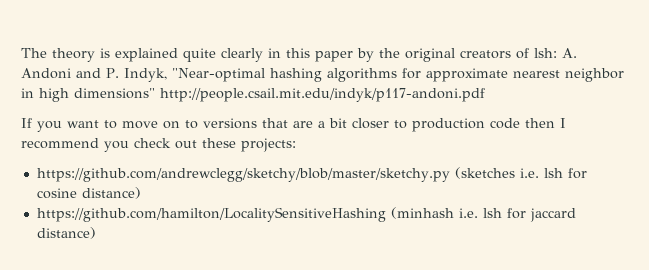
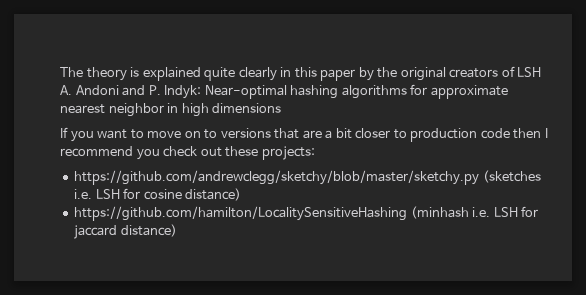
- The theory is explained quite clearly in this paper by the original creators of lsh: A. Andoni and P. Indyk, "Near-optimal hashing algorithms for approximate nearest neighbor in high dimensions" http://people.csail.mit.edu/indyk/p117-andoni.pdf
+ The theory is explained quite clearly in this paper by the original creators of LSH A. Andoni and P. Indyk: Near-optimal hashing algorithms for approximate nearest neighbor in high dimensions
- https://github.com/andrewclegg/sketchy/blob/master/sketchy.py (sketches i.e. lsh for cosine distance)
+ https://github.com/andrewclegg/sketchy/blob/master/sketchy.py (sketches i.e. LSH for cosine distance)
- https://github.com/hamilton/LocalitySensitiveHashing (minhash i.e. lsh for jaccard distance)
+ https://github.com/hamilton/LocalitySensitiveHashing (minhash i.e. LSH for jaccard distance)

